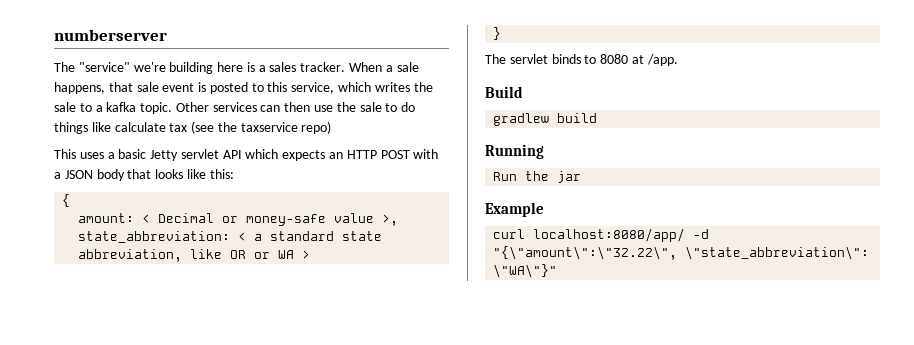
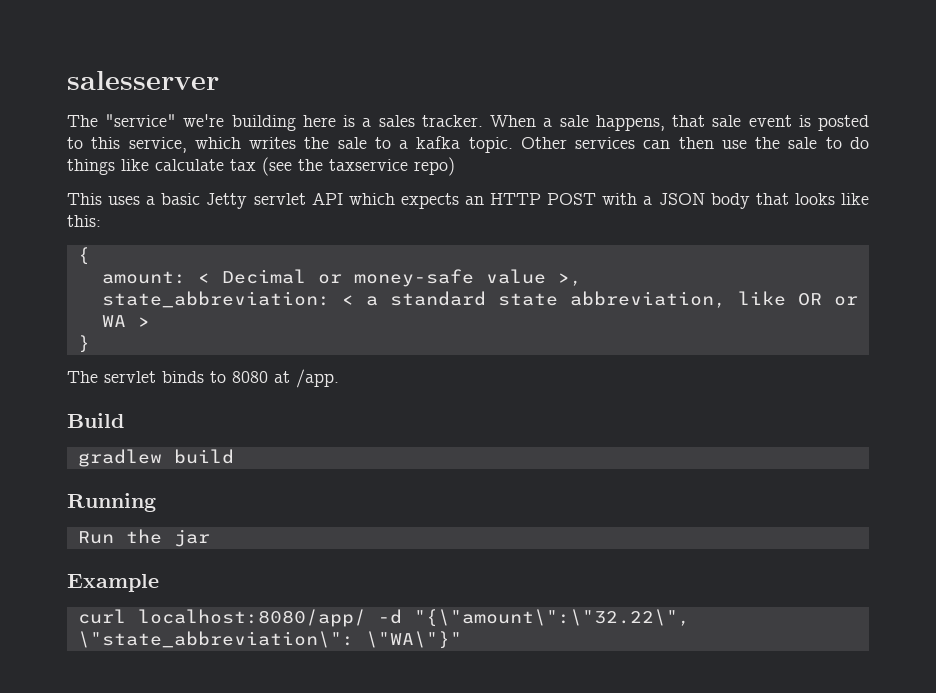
- numberserver
+ salesserver

